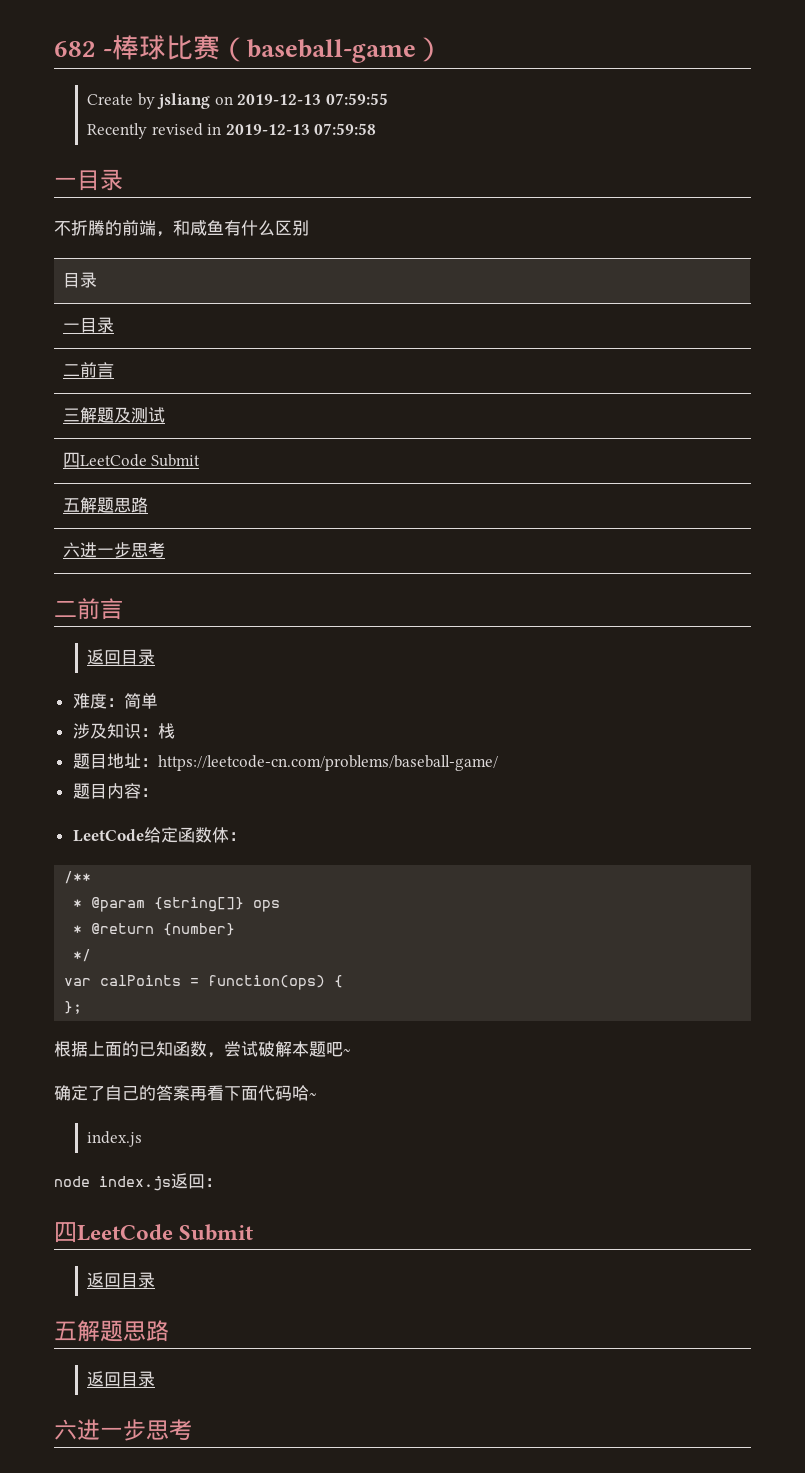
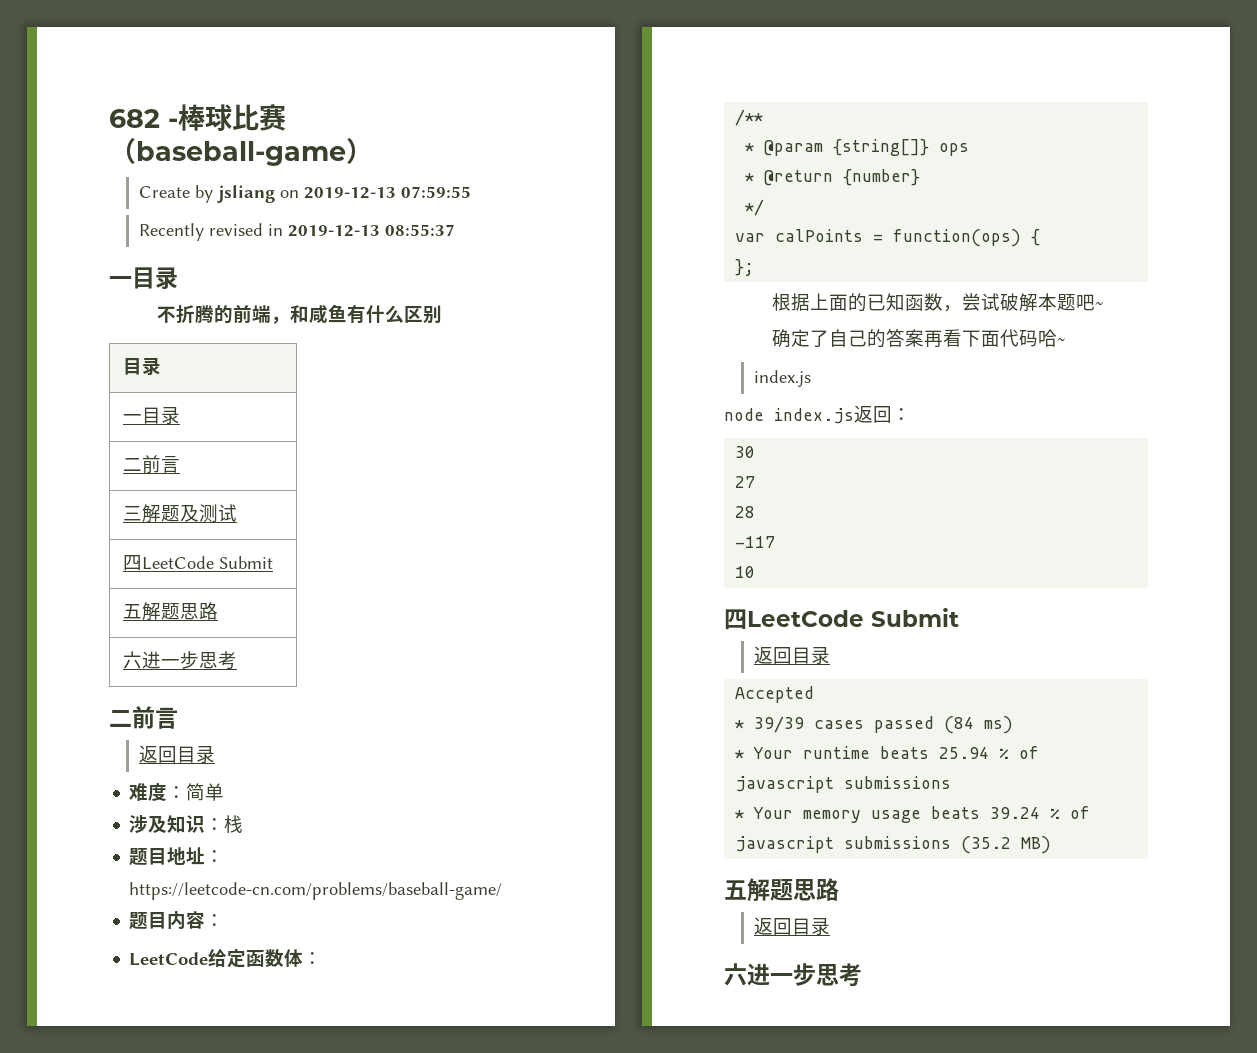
- Recently revised in 2019-12-13 07:59:58
+ Recently revised in 2019-12-13 08:55:37
+ 30
+ 27
+ 28
+ -117
+ 10
+ Accepted
+ * 39/39 cases passed (84 ms)
+ * Your runtime beats 25.94 % of javascript submissions
+ * Your memory usage beats 39.24 % of javascript submissions (35.2 MB)

